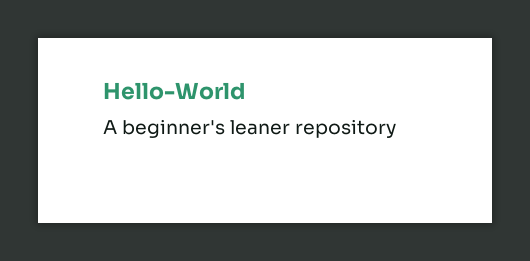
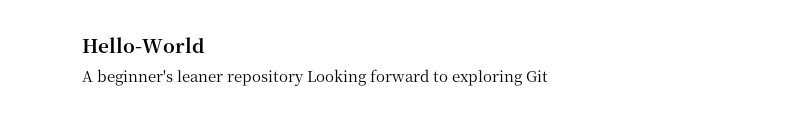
- A beginner's leaner repository
+ A beginner's leaner repository Looking forward to exploring Git

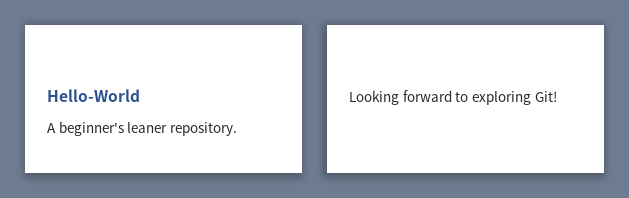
- A beginner's leaner repository Looking forward to exploring Git
+ A beginner's leaner repository. Looking forward to exploring Git!

